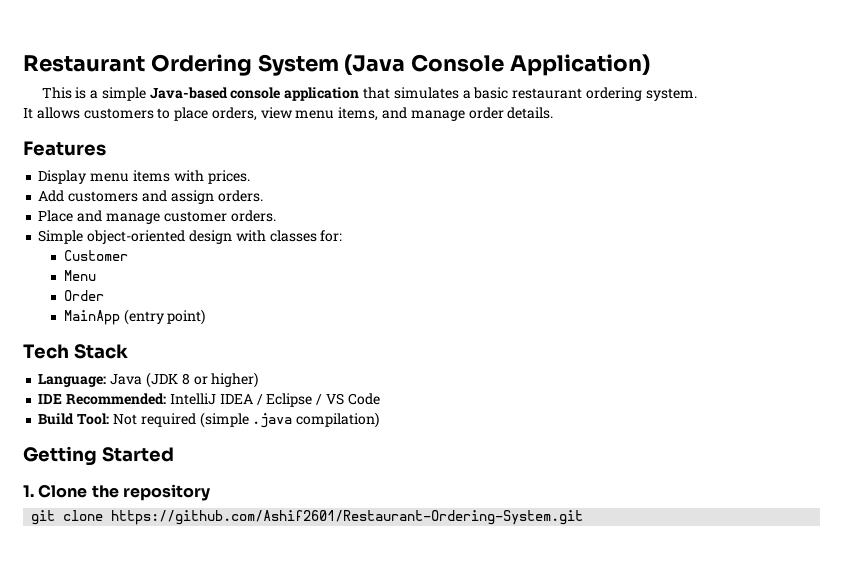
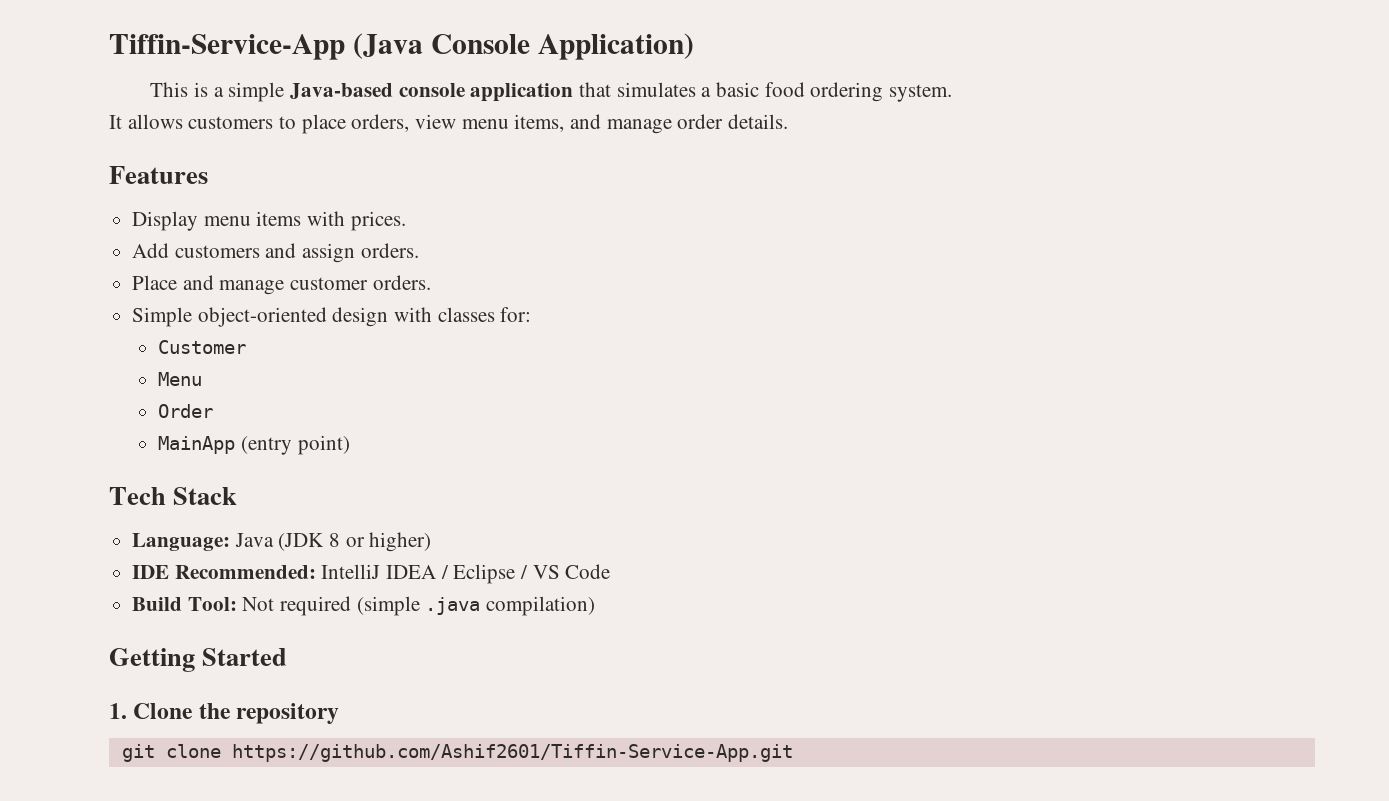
- Restaurant Ordering System (Java Console Application)
+ Tiffin-Service-App (Java Console Application)
- This is a simple Java-based console application that simulates a basic restaurant ordering system.
+ This is a simple Java-based console application that simulates a basic food ordering system.
- git clone https://github.com/Ashif2601/Restaurant-Ordering-System.git
+ git clone https://github.com/Ashif2601/Tiffin-Service-App.git

